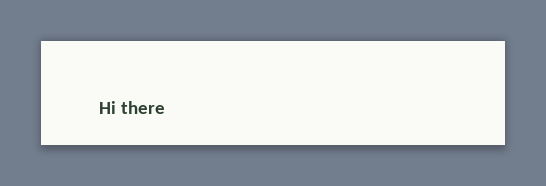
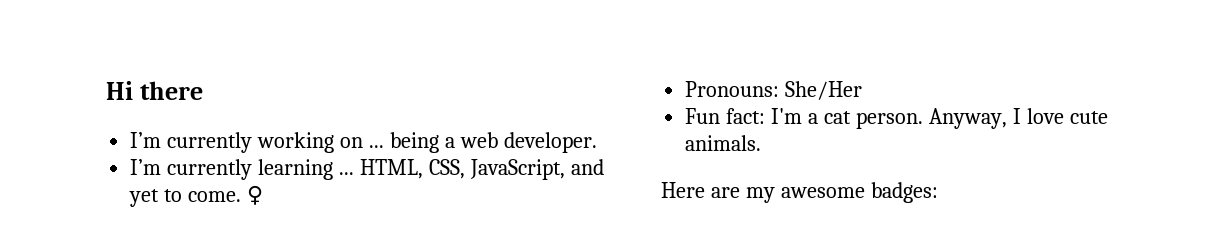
+ I’m currently working on ... being a web developer.
+ I’m currently learning ... HTML, CSS, JavaScript, and yet to come. ♀
+ Pronouns: She/Her
+ Fun fact: I'm a cat person. Anyway, I love cute animals.
+ Here are my awesome badges:

